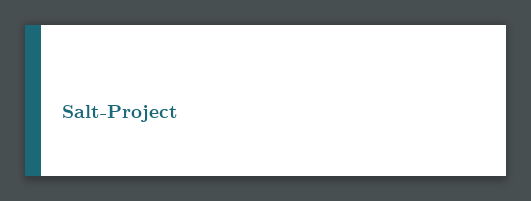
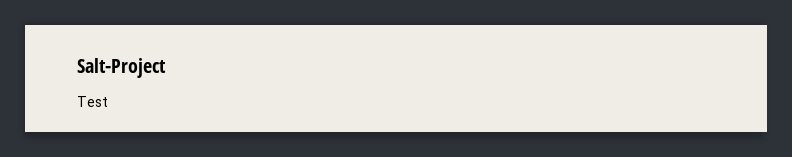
+ Test

